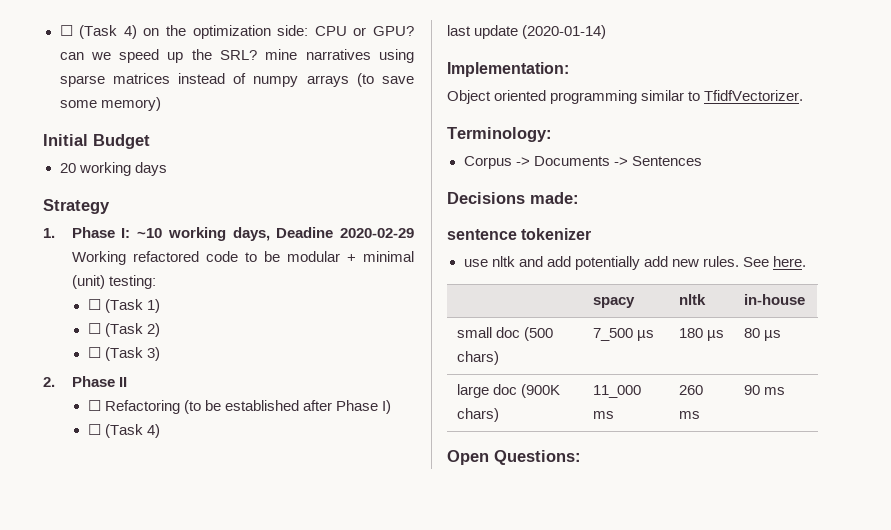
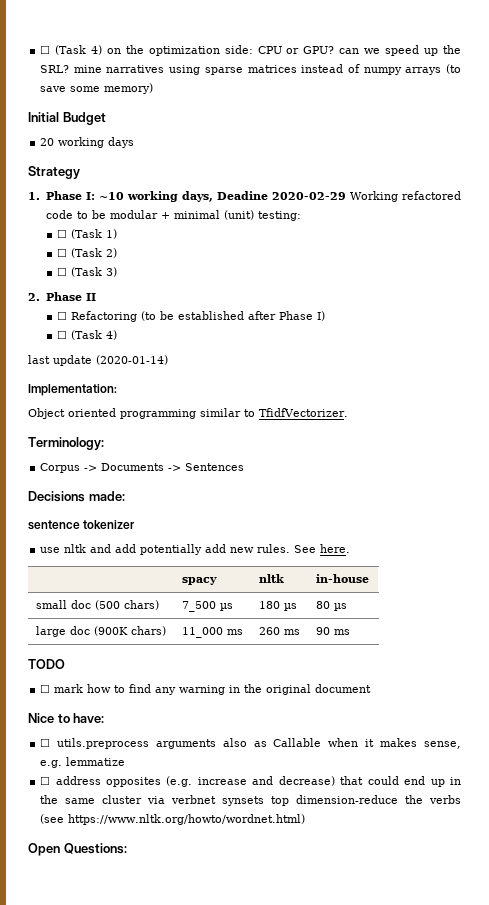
+ TODO
+ ☐ mark how to find any warning in the original document
+ Nice to have:
+ ☐ utils.preprocess arguments also as Callable when it makes sense, e.g. lemmatize
+ ☐ address opposites (e.g. increase and decrease) that could end up in the same cluster via verbnet synsets top dimension-reduce the verbs (see https://www.nltk.org/howto/wordnet.html)

